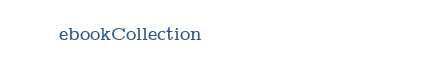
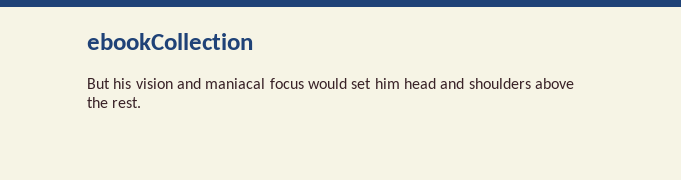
+ But his vision and maniacal focus would set him head and shoulders above the rest.

